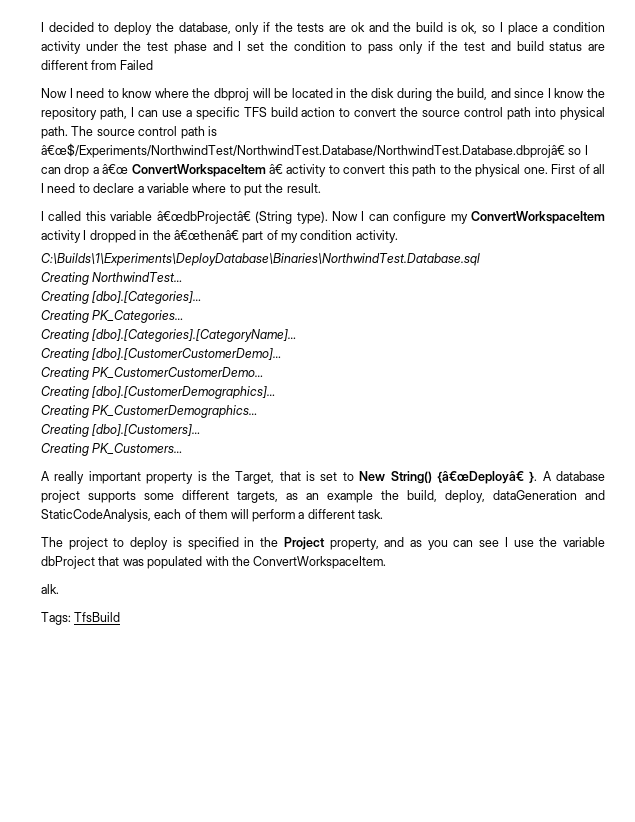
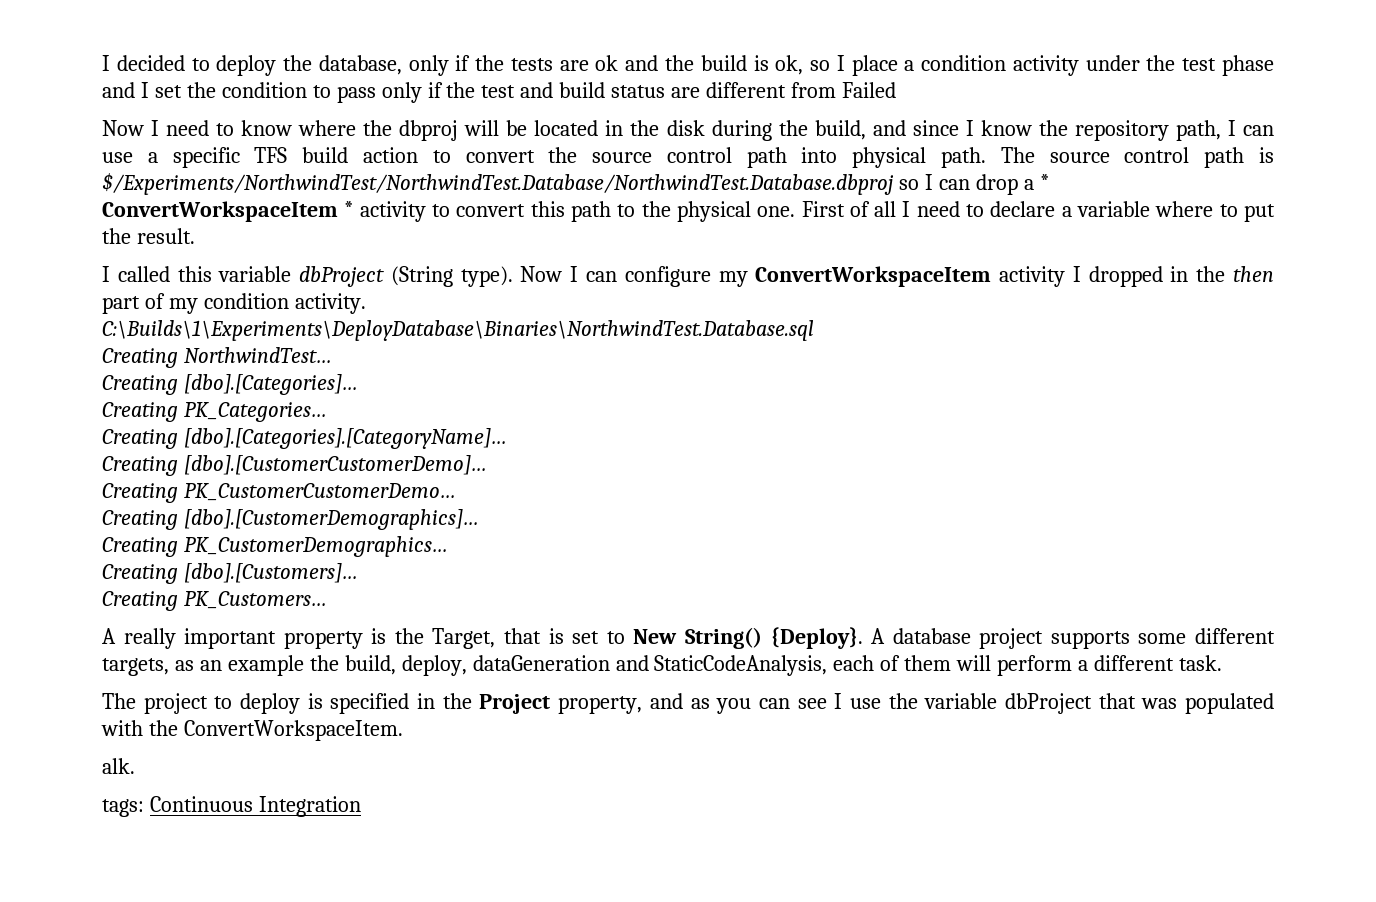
- The source control path is â€œ$/Experiments/NorthwindTest/NorthwindTest.Database/NorthwindTest.Database.dbprojâ€ so I can drop a â€œ ConvertWorkspaceItem â€ activity to convert this path to the physical one.
+ The source control path is $/Experiments/NorthwindTest/NorthwindTest.Database/NorthwindTest.Database.dbproj so I can drop a * ConvertWorkspaceItem * activity to convert this path to the physical one.
- I called this variable â€œdbProjectâ€ (String type).
+ I called this variable dbProject (String type).
- Now I can configure my ConvertWorkspaceItem activity I dropped in the â€œthenâ€ part of my condition activity.
+ Now I can configure my ConvertWorkspaceItem activity I dropped in the then part of my condition activity.
- A really important property is the Target, that is set to New String() {â€œDeployâ€ }.
+ A really important property is the Target, that is set to New String() {Deploy}.
- Tags: TfsBuild
+ tags: Continuous Integration

